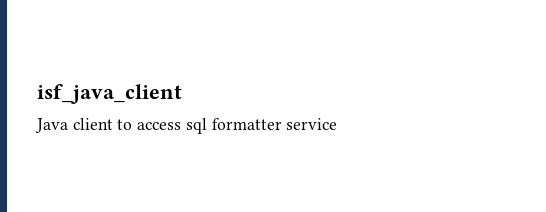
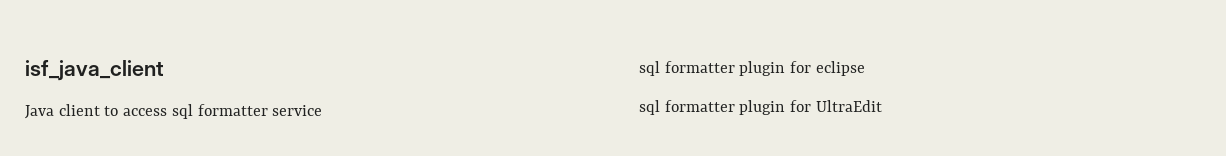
+ sql formatter plugin for eclipse
+ sql formatter plugin for UltraEdit

